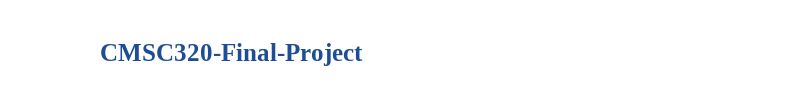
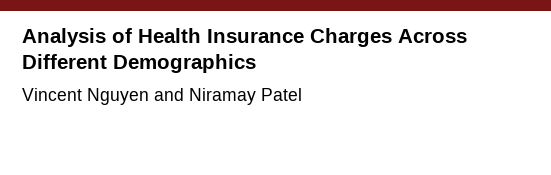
- CMSC320-Final-Project
+ Analysis of Health Insurance Charges Across Different Demographics
+ Vincent Nguyen and Niramay Patel

